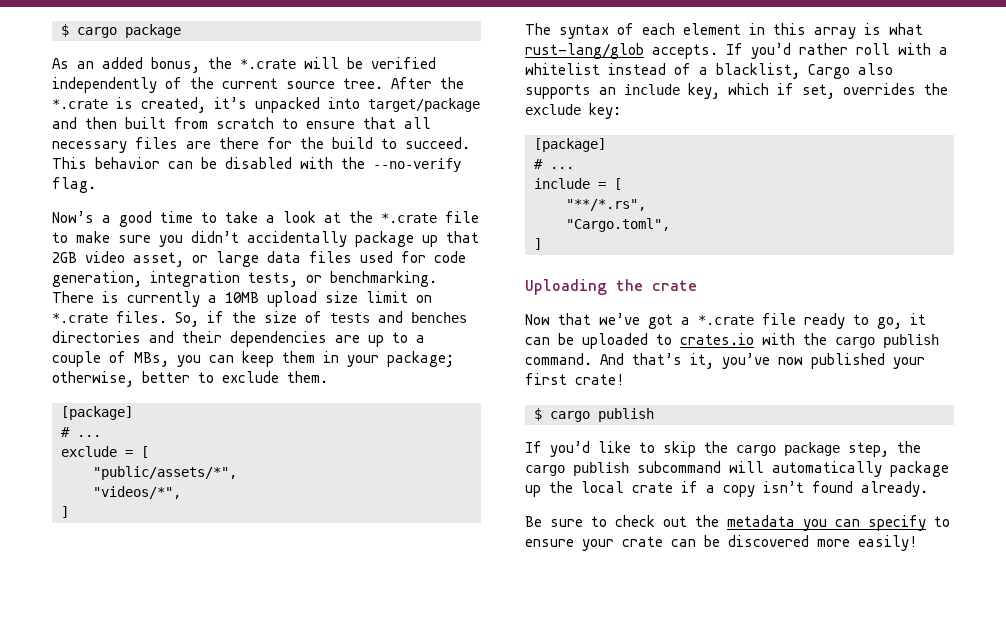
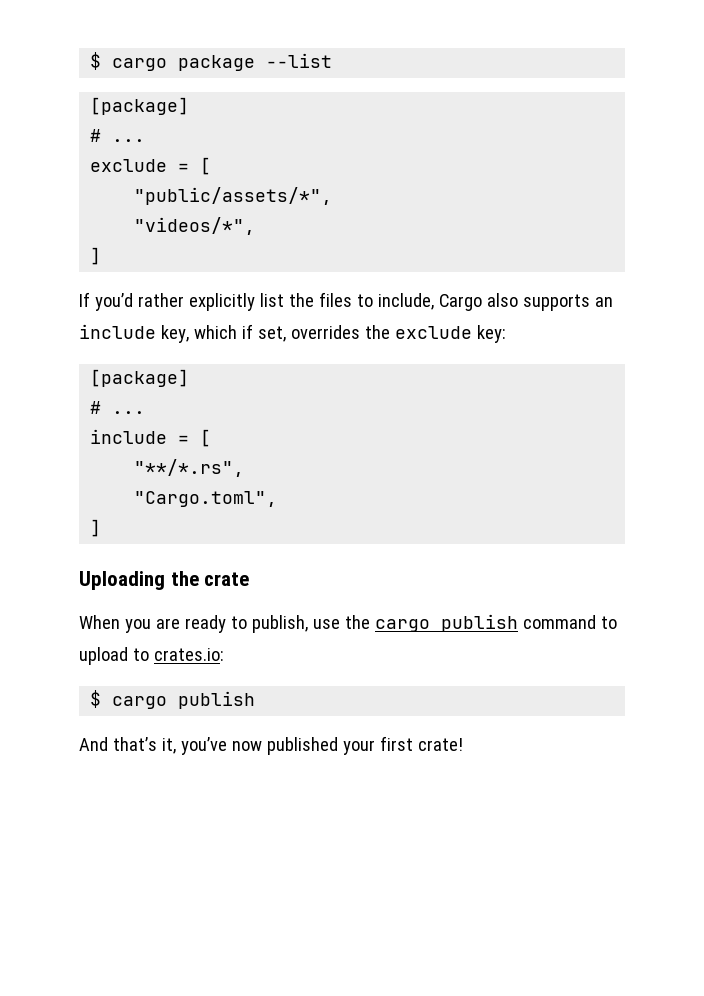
- $ cargo package
- As an added bonus, the *.crate will be verified independently of the current source tree. After the *.crate is created, it’s unpacked into target/package and then built from scratch to ensure that all necessary files are there for the build to succeed. This behavior can be disabled with the --no-verify flag.
- Now’s a good time to take a look at the *.crate file to make sure you didn’t accidentally package up that 2GB video asset, or large data files used for code generation, integration tests, or benchmarking. There is currently a 10MB upload size limit on *.crate files. So, if the size of tests and benches directories and their dependencies are up to a couple of MBs, you can keep them in your package; otherwise, better to exclude them.
+ $ cargo package --list
- The syntax of each element in this array is what rust-lang/glob accepts. If you’d rather roll with a whitelist instead of a blacklist, Cargo also supports an include key, which if set, overrides the exclude key:
+ If you’d rather explicitly list the files to include, Cargo also supports an include key, which if set, overrides the exclude key:
- Now that we’ve got a *.crate file ready to go, it can be uploaded to crates.io with the cargo publish command. And that’s it, you’ve now published your first crate!
+ When you are ready to publish, use the cargo publish command to upload to crates.io:
+ $ cargo publish
+ And that’s it, you’ve now published your first crate!
- $ cargo publish
- If you’d like to skip the cargo package step, the cargo publish subcommand will automatically package up the local crate if a copy isn’t found already.
- Be sure to check out the metadata you can specify to ensure your crate can be discovered more easily!

